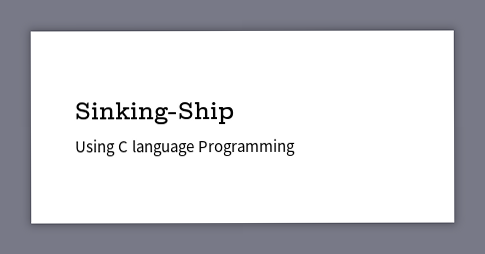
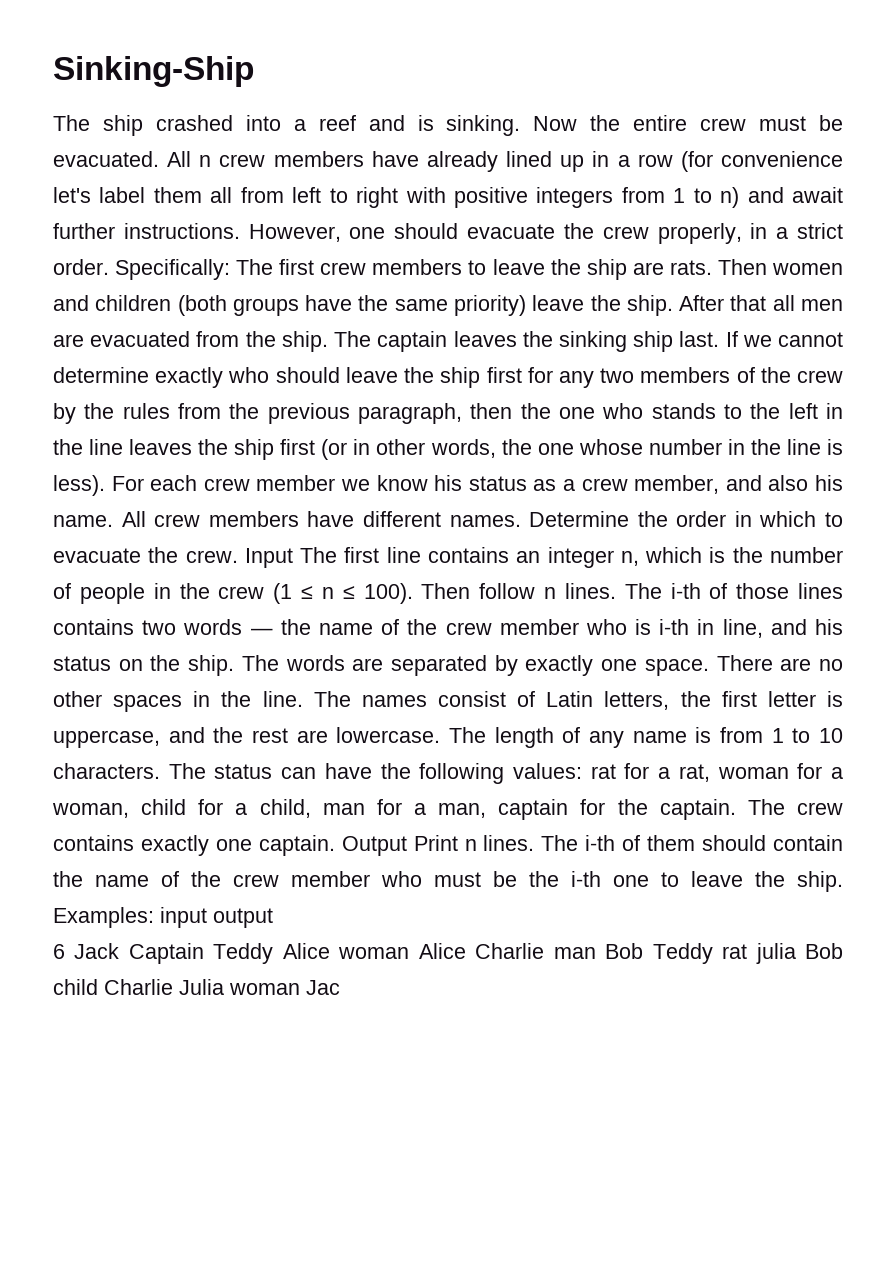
- Using C language Programming
+ The ship crashed into a reef and is sinking. Now the entire crew must be evacuated. All n crew members have already lined up in a row (for convenience let's label them all from left to right with positive integers from 1 to n) and await further instructions. However, one should evacuate the crew properly, in a strict order. Specifically: The first crew members to leave the ship are rats. Then women and children (both groups have the same priority) leave the ship. After that all men are evacuated from the ship. The captain leaves the sinking ship last. If we cannot determine exactly who should leave the ship first for any two members of the crew by the rules from the previous paragraph, then the one who stands to the left in the line leaves the ship first (or in other words, the one whose number in the line is less). For each crew member we know his status as a crew member, and also his name. All crew members have different names. Determine the order in which to evacuate the crew. Input The first line contains an integer n, which is the number of people in the crew (1 ≤ n ≤ 100). Then follow n lines. The i-th of those lines contains two words — the name of the crew member who is i-th in line, and his status on the ship. The words are separated by exactly one space. There are no other spaces in the line. The names consist of Latin letters, the first letter is uppercase, and the rest are lowercase. The length of any name is from 1 to 10 characters. The status can have the following values: rat for a rat, woman for a woman, child for a child, man for a man, captain for the captain. The crew contains exactly one captain. Output Print n lines. The i-th of them should contain the name of the crew member who must be the i-th one to leave the ship. Examples: input output
+ 6 Jack Captain Teddy Alice woman Alice Charlie man Bob Teddy rat julia Bob child Charlie Julia woman Jac

